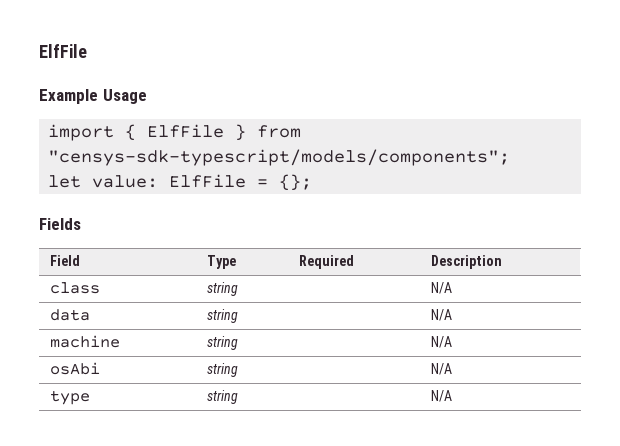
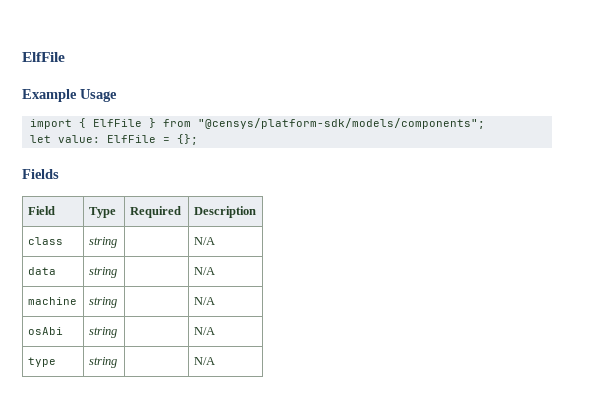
- import { ElfFile } from "censys-sdk-typescript/models/components";
+ import { ElfFile } from "@censys/platform-sdk/models/components";

